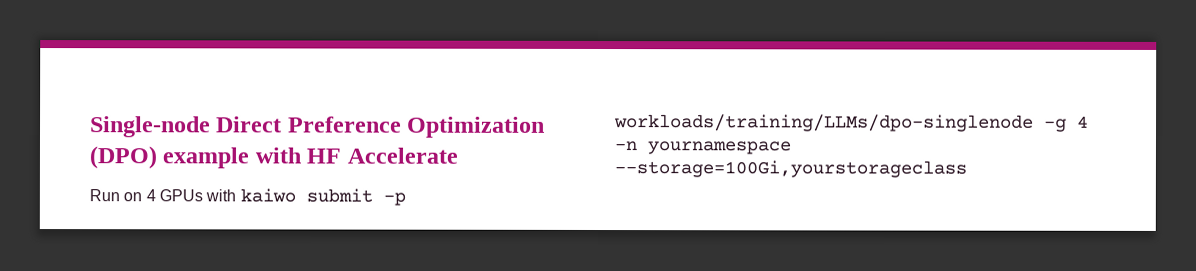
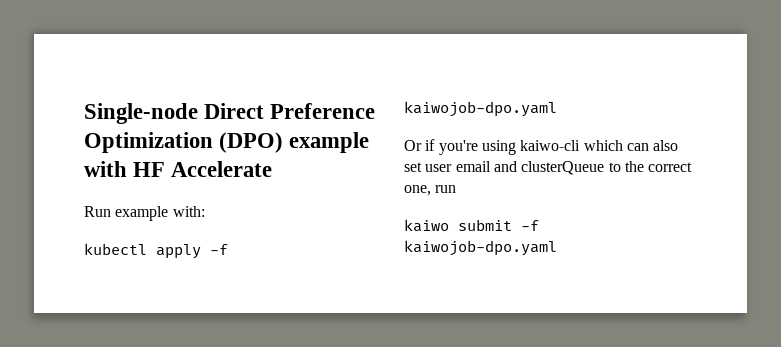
- Run on 4 GPUs with kaiwo submit -p workloads/training/LLMs/dpo-singlenode -g 4 -n yournamespace --storage=100Gi,yourstorageclass
+ Run example with:
+ kubectl apply -f kaiwojob-dpo.yaml
+ Or if you're using kaiwo-cli which can also set user email and clusterQueue to the correct one, run
+ kaiwo submit -f kaiwojob-dpo.yaml

